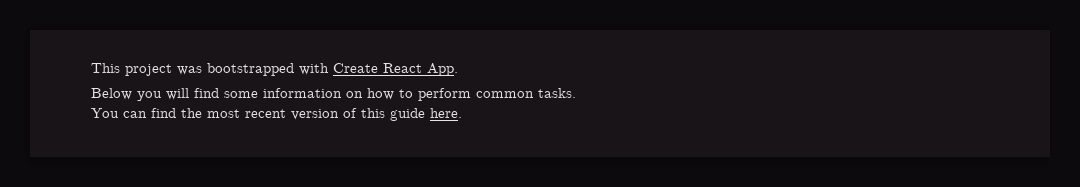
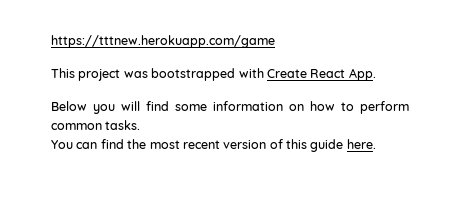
+ https://tttnew.herokuapp.com/game

